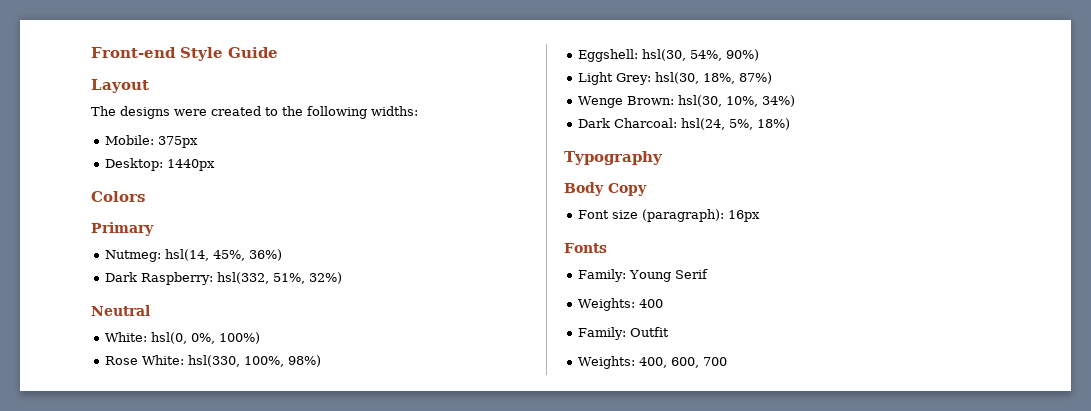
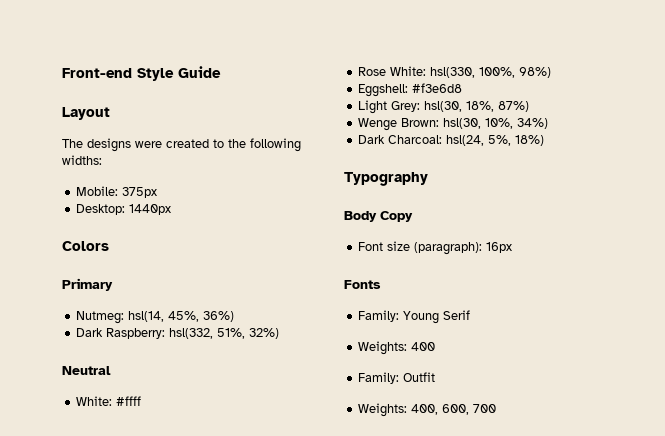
- White: hsl(0, 0%, 100%)
+ White: #ffff
- Eggshell: hsl(30, 54%, 90%)
+ Eggshell: #f3e6d8

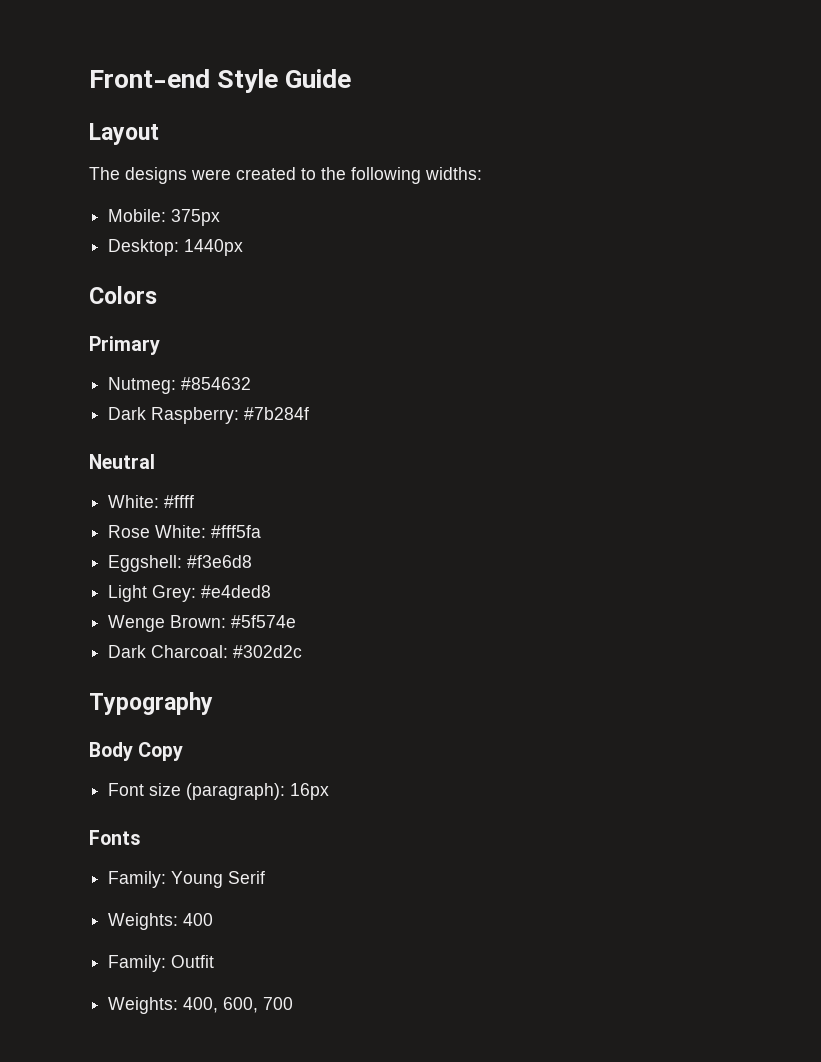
- Nutmeg: hsl(14, 45%, 36%)
+ Nutmeg: #854632
- Dark Raspberry: hsl(332, 51%, 32%)
+ Dark Raspberry: #7b284f
- Rose White: hsl(330, 100%, 98%)
+ Rose White: #fff5fa
- Light Grey: hsl(30, 18%, 87%)
+ Light Grey: #e4ded8
- Wenge Brown: hsl(30, 10%, 34%)
+ Wenge Brown: #5f574e
- Dark Charcoal: hsl(24, 5%, 18%)
+ Dark Charcoal: #302d2c

